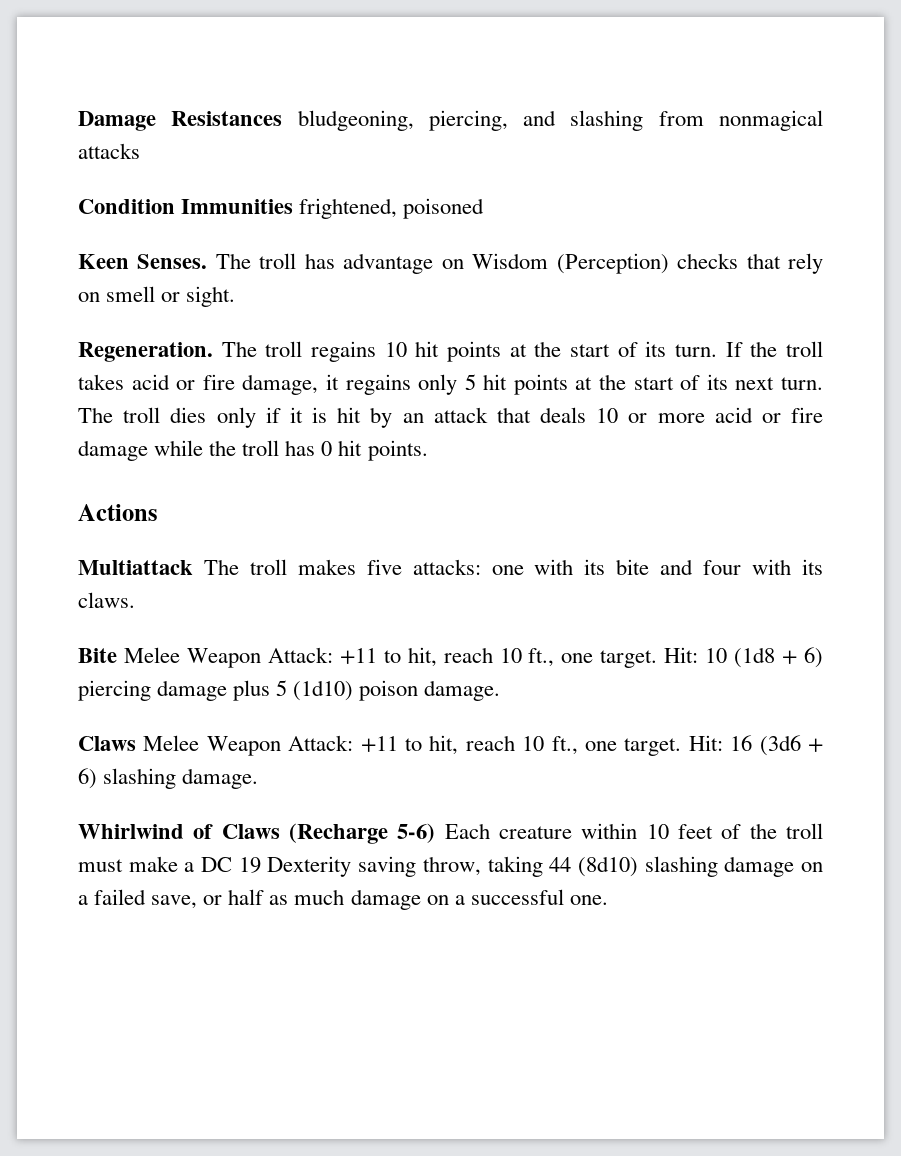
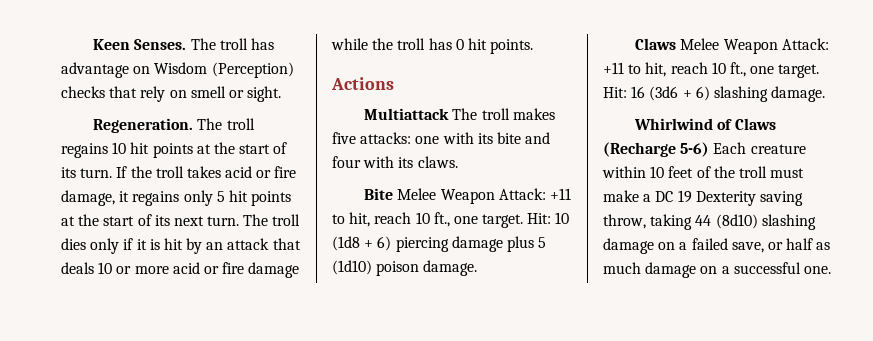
- Damage Resistances bludgeoning, piercing, and slashing from nonmagical attacks
- Condition Immunities frightened, poisoned

